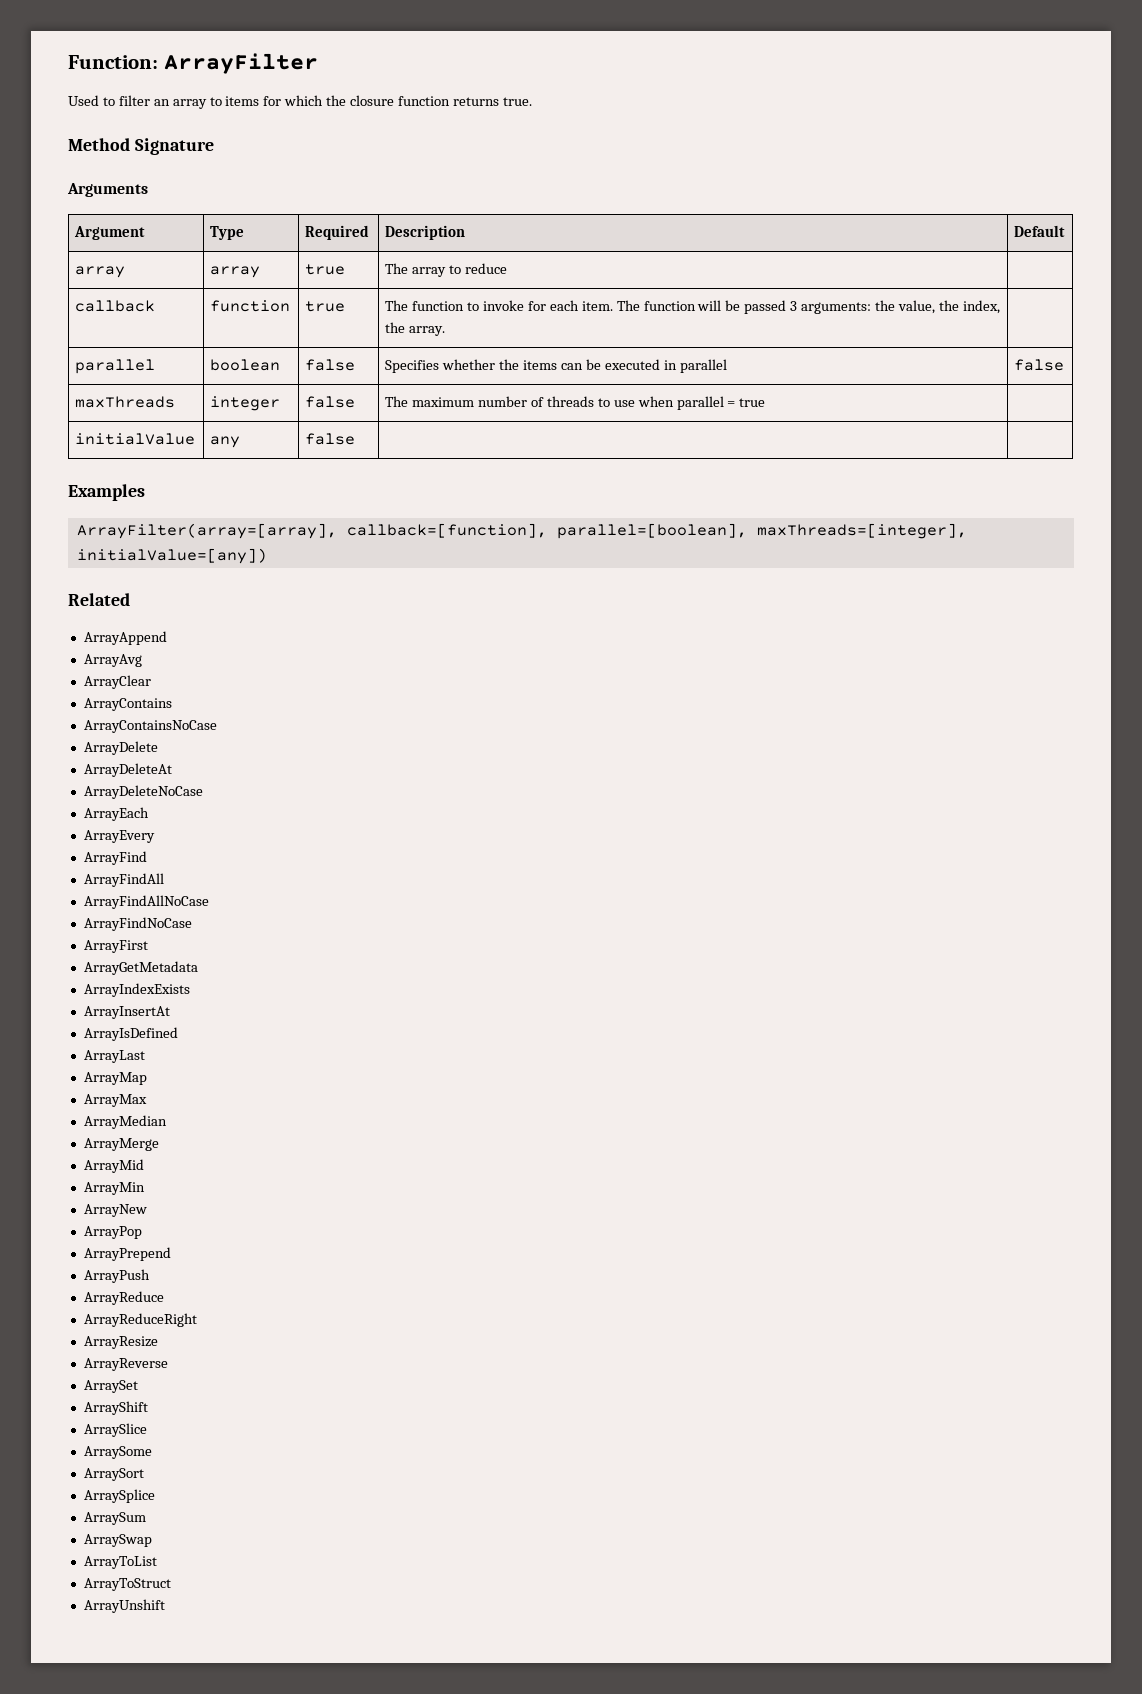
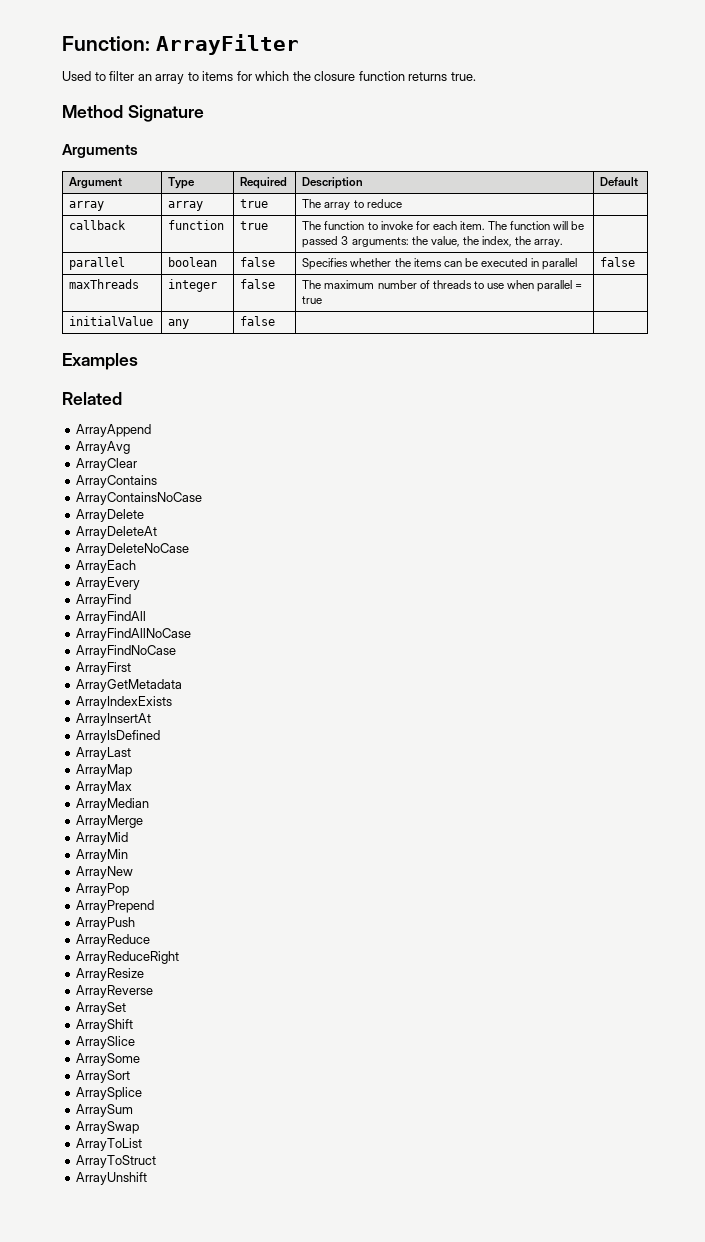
- ArrayFilter(array=[array], callback=[function], parallel=[boolean], maxThreads=[integer], initialValue=[any])

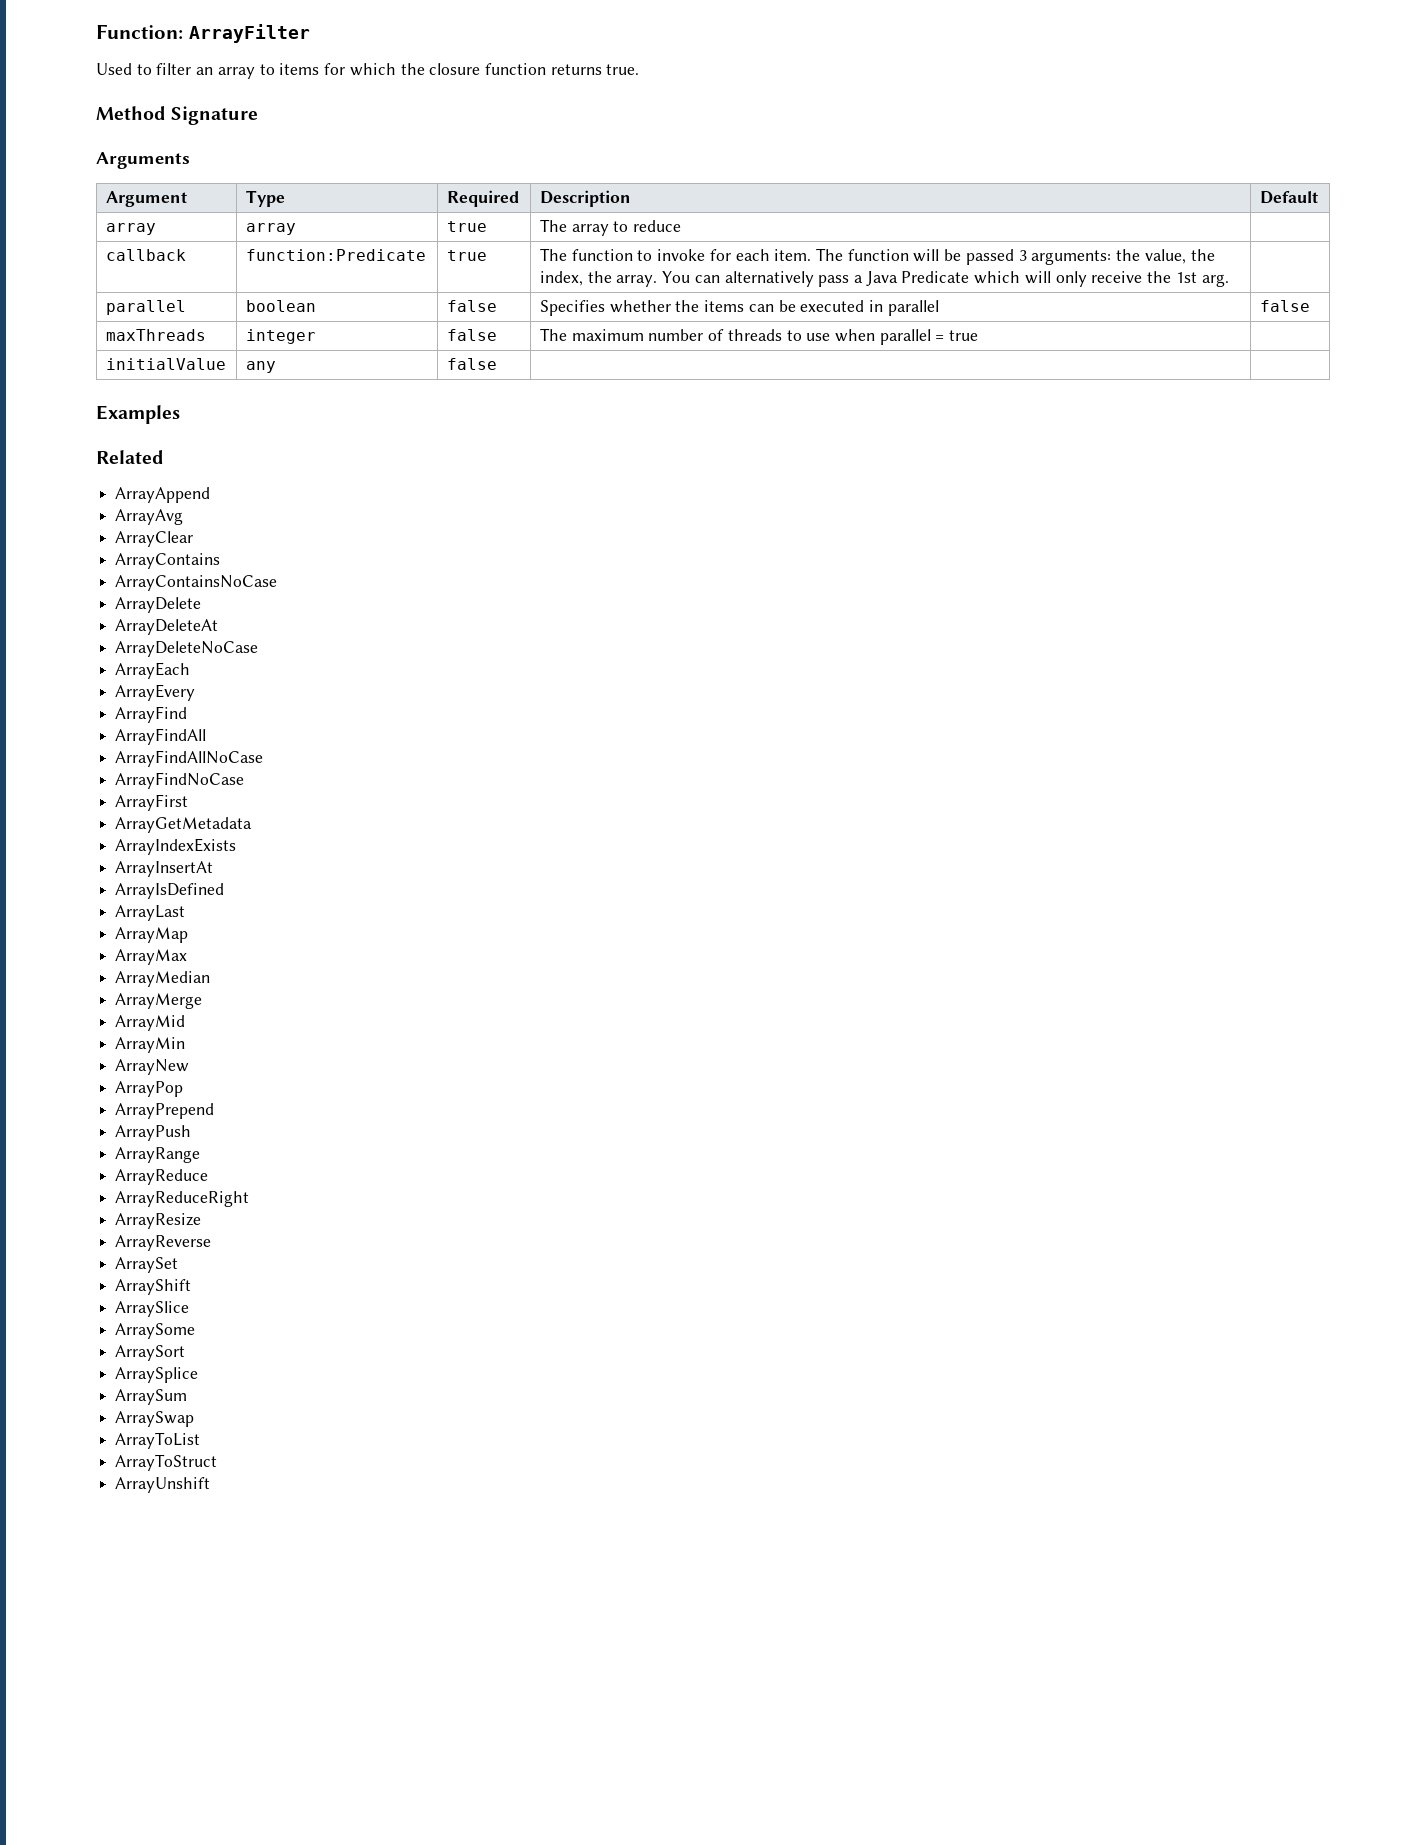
- callback | function | true | The function to invoke for each item. The function will be passed 3 arguments: the value, the index, the array. |
+ callback | function:Predicate | true | The function to invoke for each item. The function will be passed 3 arguments: the value, the index, the array. You can alternatively pass a Java Predicate which will only receive the 1st arg. |
+ ArrayRange

